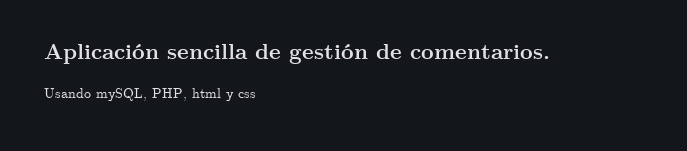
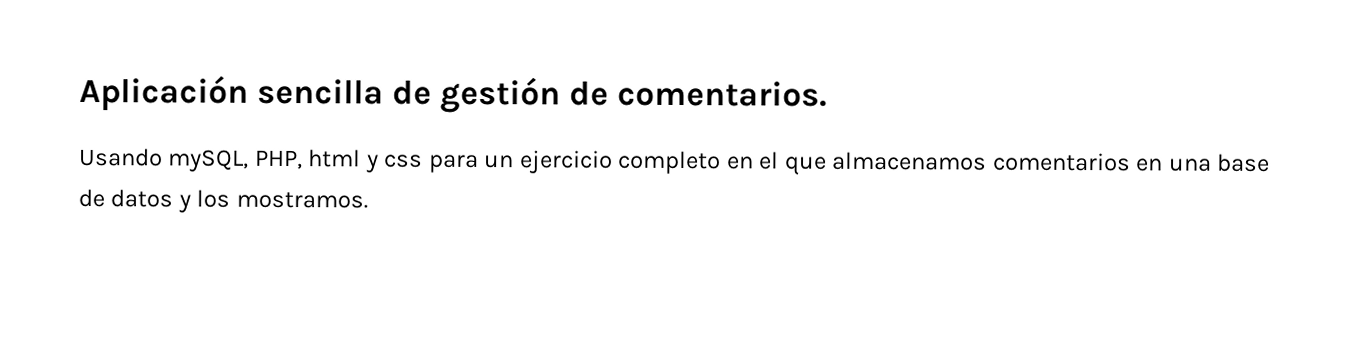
- Usando mySQL, PHP, html y css
+ Usando mySQL, PHP, html y css para un ejercicio completo en el que almacenamos comentarios en una base de datos y los mostramos.

